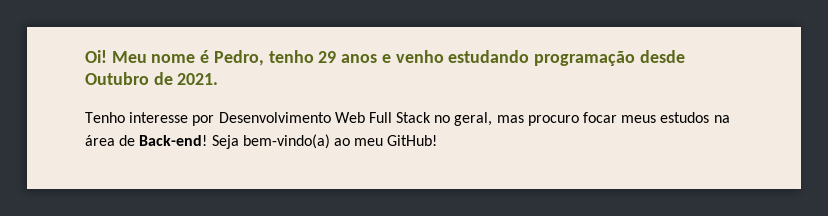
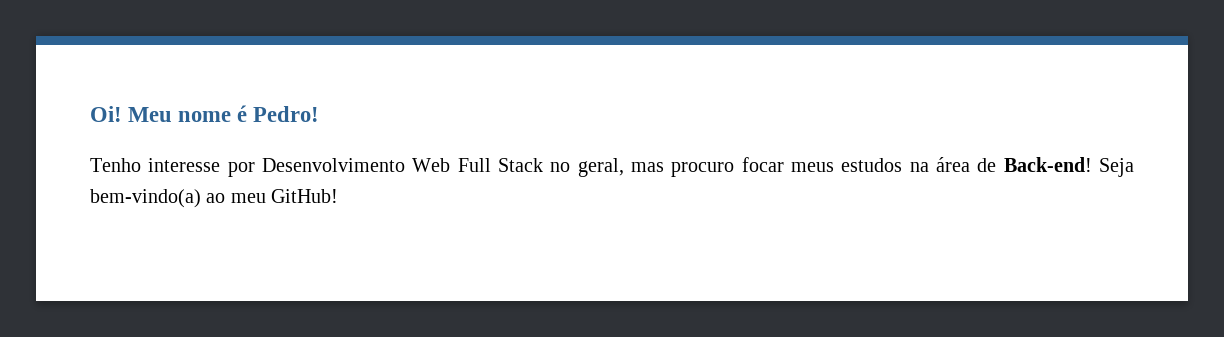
- Meu nome é Pedro, tenho 29 anos e venho estudando programação desde Outubro de 2021.
+ Meu nome é Pedro!

